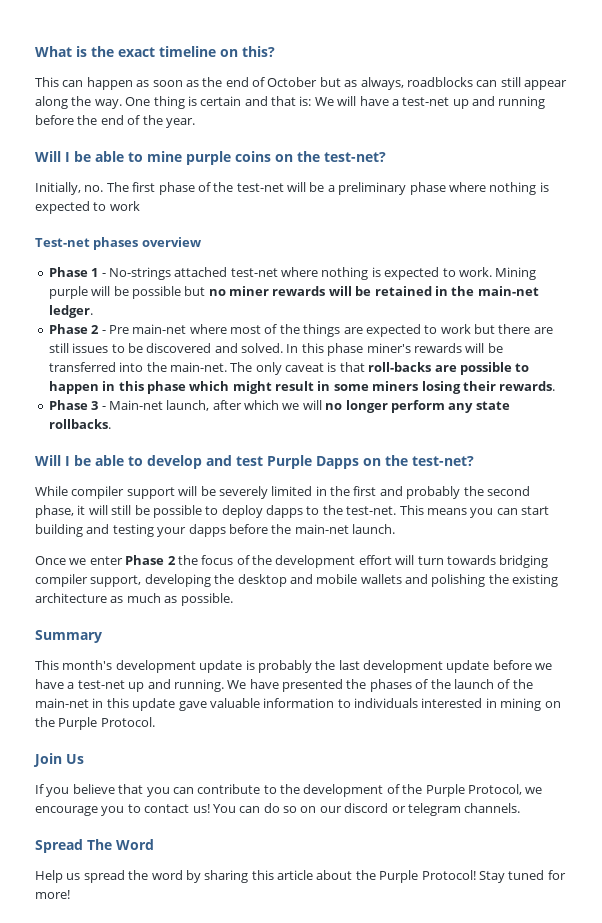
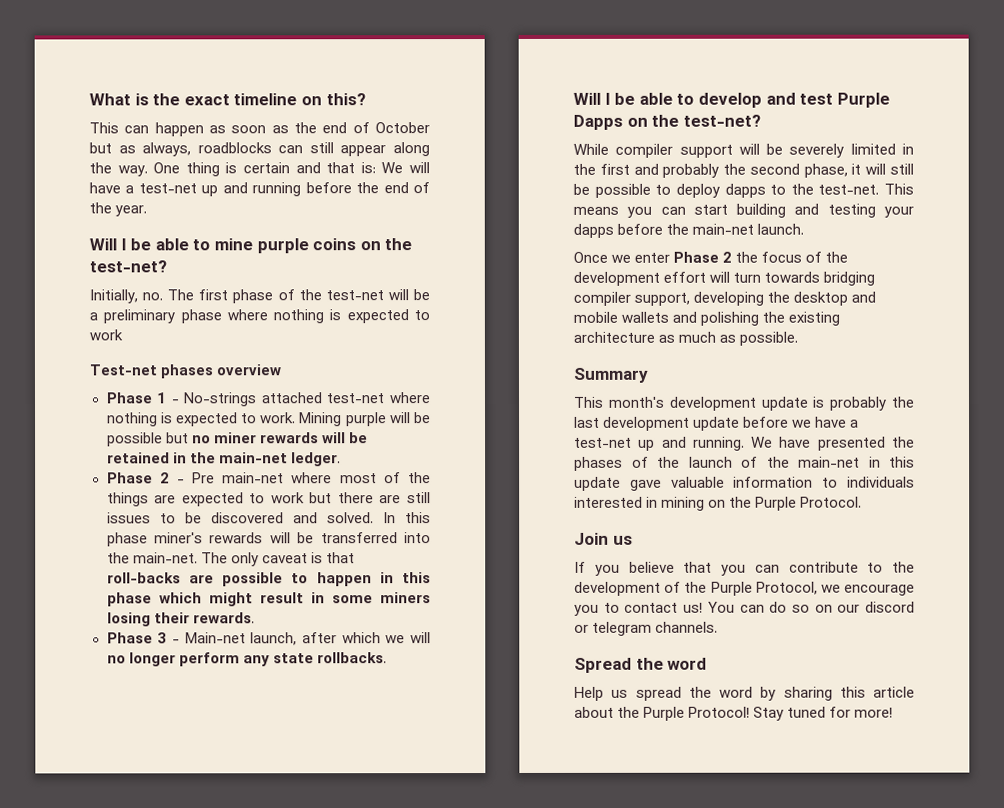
- Join Us
+ Join us
- Spread The Word
+ Spread the word

